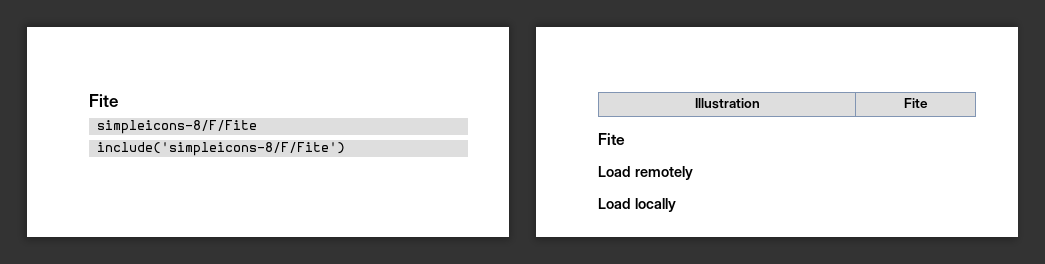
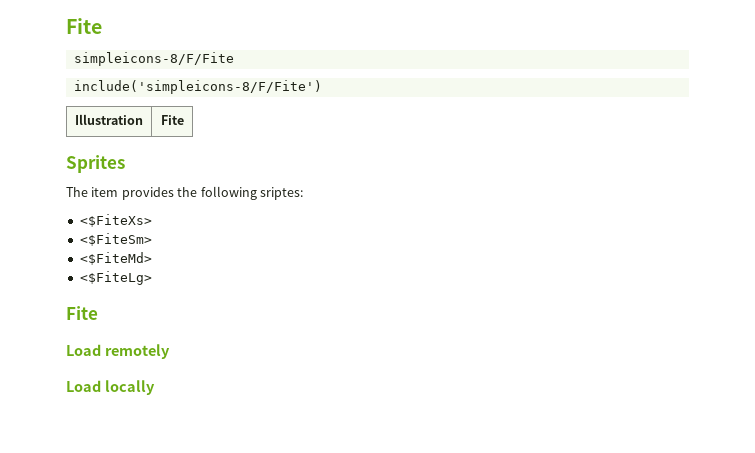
+ Sprites
+ The item provides the following sriptes:
+ <$FiteXs>
+ <$FiteSm>
+ <$FiteMd>
+ <$FiteLg>

